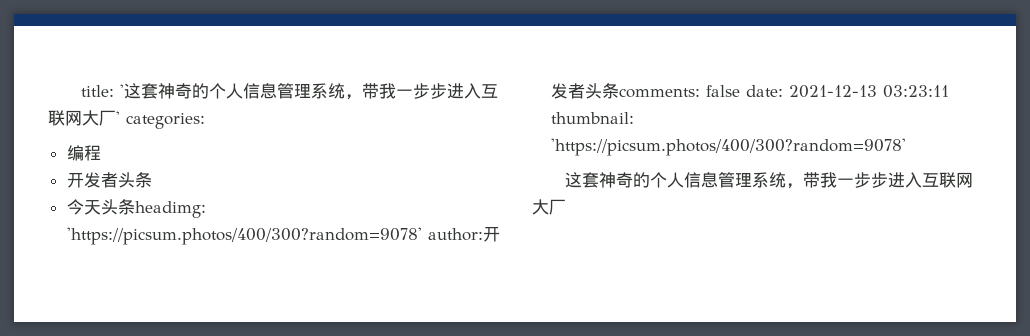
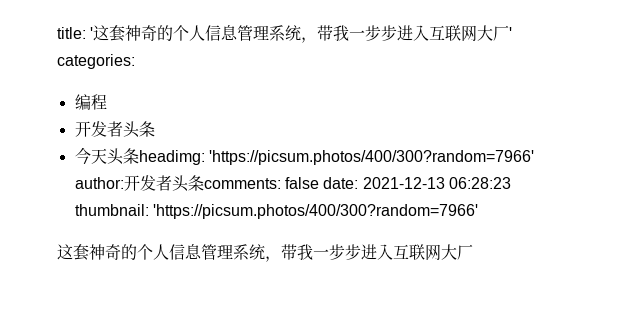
- 今天头条headimg: 'https://picsum.photos/400/300?random=9078' author:开发者头条comments: false date: 2021-12-13 03:23:11 thumbnail: 'https://picsum.photos/400/300?random=9078'
+ 今天头条headimg: 'https://picsum.photos/400/300?random=7966' author:开发者头条comments: false date: 2021-12-13 06:28:23 thumbnail: 'https://picsum.photos/400/300?random=7966'

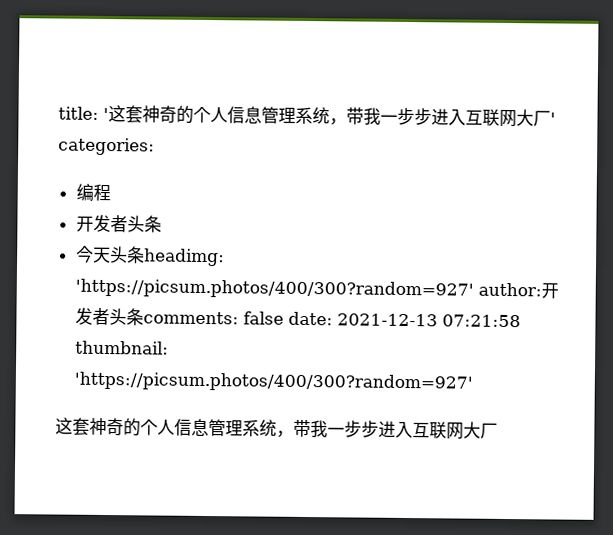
- 今天头条headimg: 'https://picsum.photos/400/300?random=7966' author:开发者头条comments: false date: 2021-12-13 06:28:23 thumbnail: 'https://picsum.photos/400/300?random=7966'
+ 今天头条headimg: 'https://picsum.photos/400/300?random=927' author:开发者头条comments: false date: 2021-12-13 07:21:58 thumbnail: 'https://picsum.photos/400/300?random=927'

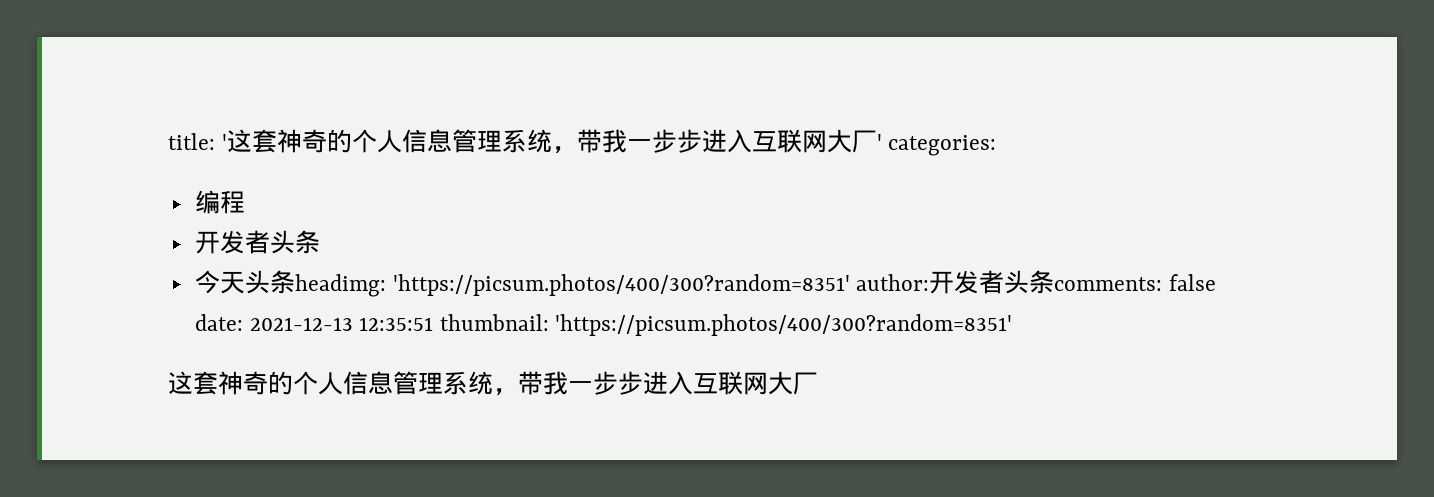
- 今天头条headimg: 'https://picsum.photos/400/300?random=927' author:开发者头条comments: false date: 2021-12-13 07:21:58 thumbnail: 'https://picsum.photos/400/300?random=927'
+ 今天头条headimg: 'https://picsum.photos/400/300?random=8351' author:开发者头条comments: false date: 2021-12-13 12:35:51 thumbnail: 'https://picsum.photos/400/300?random=8351'

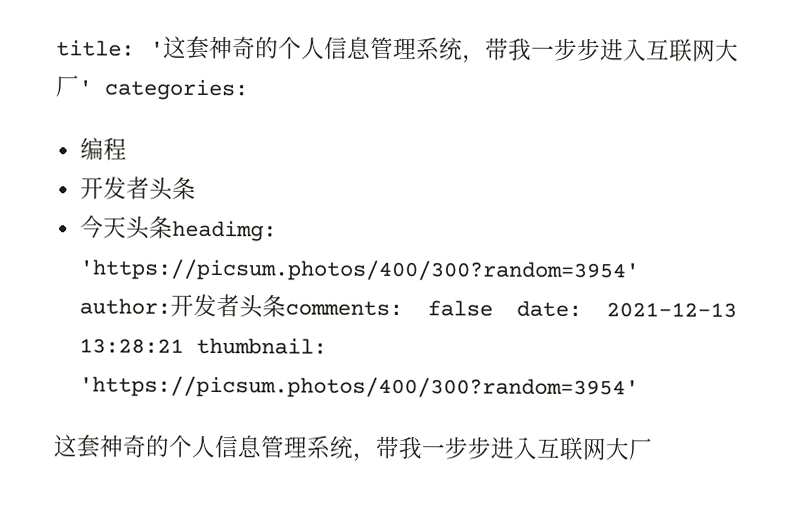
- 今天头条headimg: 'https://picsum.photos/400/300?random=8351' author:开发者头条comments: false date: 2021-12-13 12:35:51 thumbnail: 'https://picsum.photos/400/300?random=8351'
+ 今天头条headimg: 'https://picsum.photos/400/300?random=3954' author:开发者头条comments: false date: 2021-12-13 13:28:21 thumbnail: 'https://picsum.photos/400/300?random=3954'

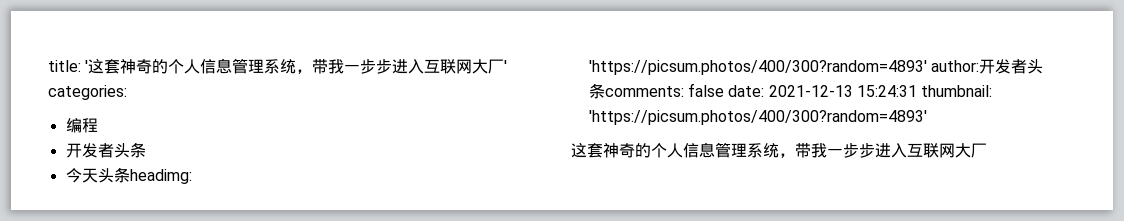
- 今天头条headimg: 'https://picsum.photos/400/300?random=3954' author:开发者头条comments: false date: 2021-12-13 13:28:21 thumbnail: 'https://picsum.photos/400/300?random=3954'
+ 今天头条headimg: 'https://picsum.photos/400/300?random=4893' author:开发者头条comments: false date: 2021-12-13 15:24:31 thumbnail: 'https://picsum.photos/400/300?random=4893'

